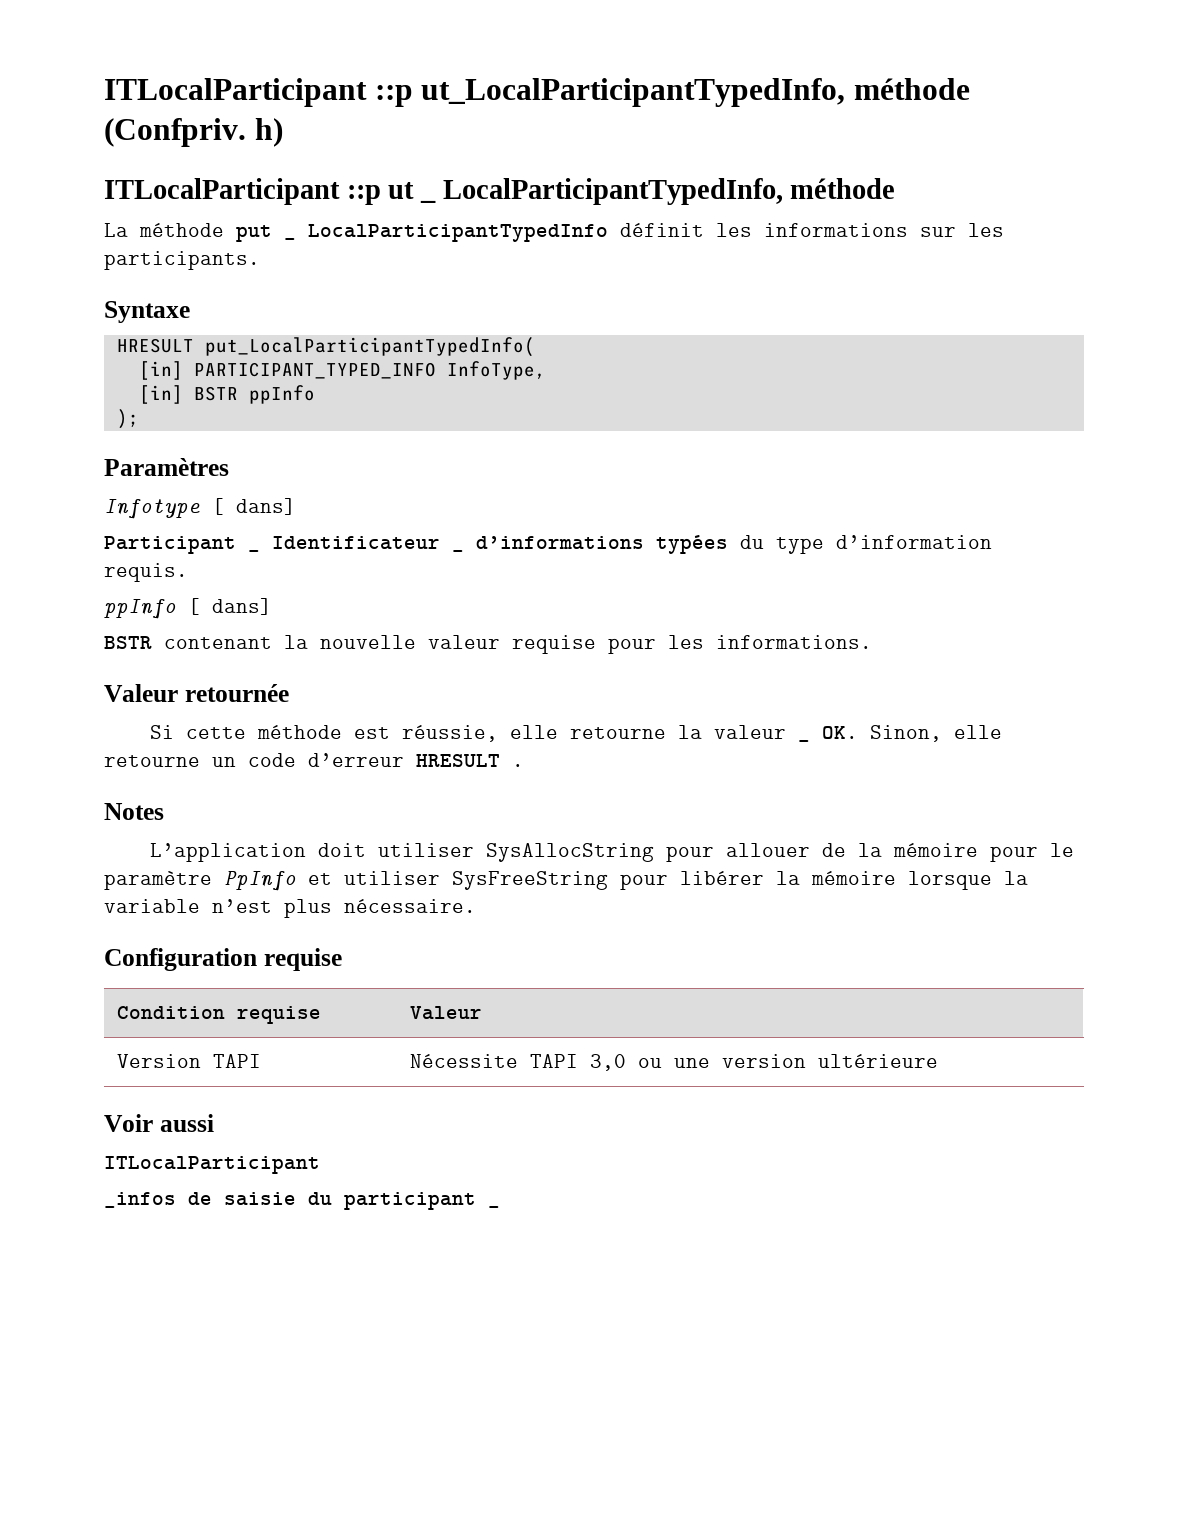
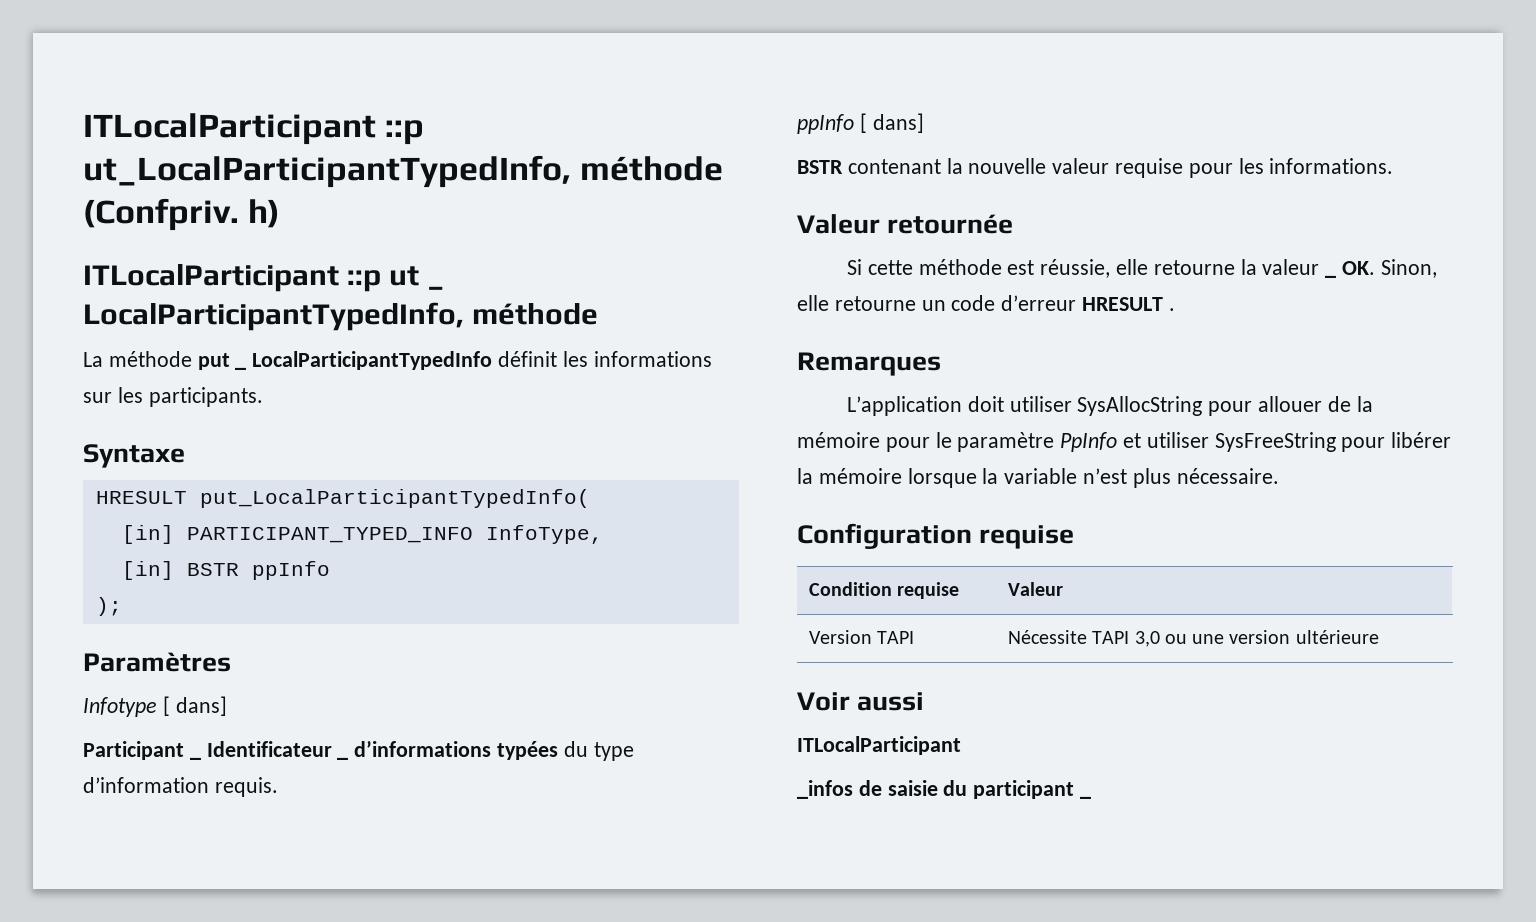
- Notes
+ Remarques

